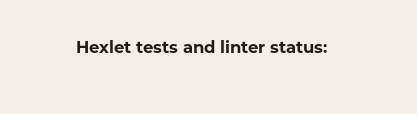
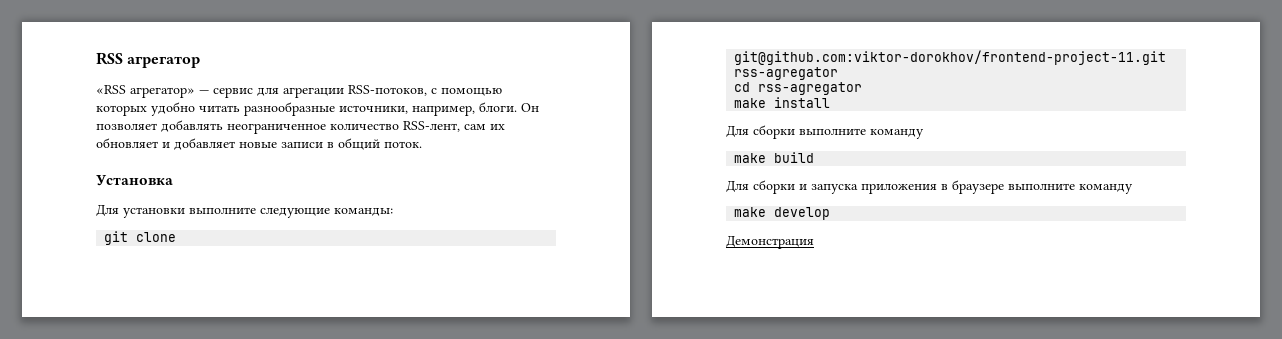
- Hexlet tests and linter status:
+ RSS агрегатор
+ «RSS агрегатор» — сервис для агрегации RSS-потоков, с помощью которых удобно читать разнообразные источники, например, блоги. Он позволяет добавлять неограниченное количество RSS-лент, сам их обновляет и добавляет новые записи в общий поток.
+ Установка
+ Для установки выполните следующие команды:
+ git clone git@github.com:viktor-dorokhov/frontend-project-11.git rss-agregator
+ cd rss-agregator
+ make install
+ Для сборки выполните команду
+ make build
+ Для сборки и запуска приложения в браузере выполните команду
+ make develop
+ Демонстрация

